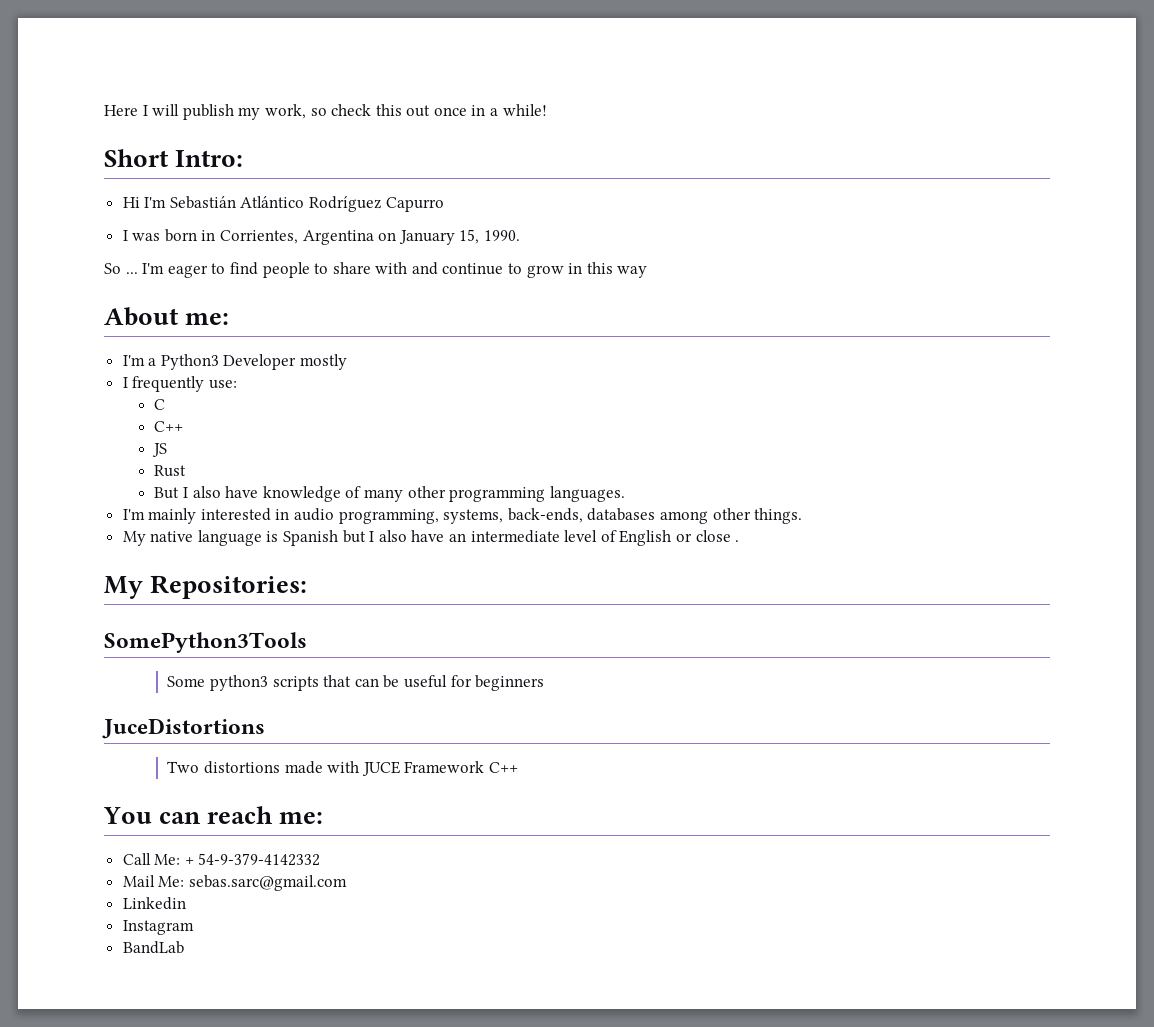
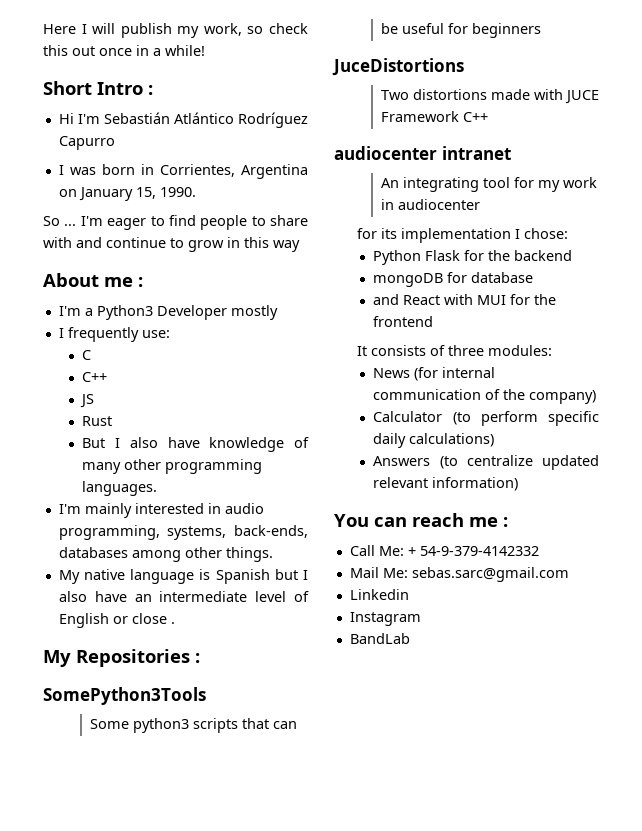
- Short Intro:
+ Short Intro :
- About me:
+ About me :
- My Repositories:
+ My Repositories :
+ audiocenter intranet
+ An integrating tool for my work in audiocenter
+ for its implementation I chose:
+ Python Flask for the backend
+ mongoDB for database
+ and React with MUI for the frontend
+ It consists of three modules:
+ News (for internal communication of the company)
+ Calculator (to perform specific daily calculations)
+ Answers (to centralize updated relevant information)
- You can reach me:
+ You can reach me :

